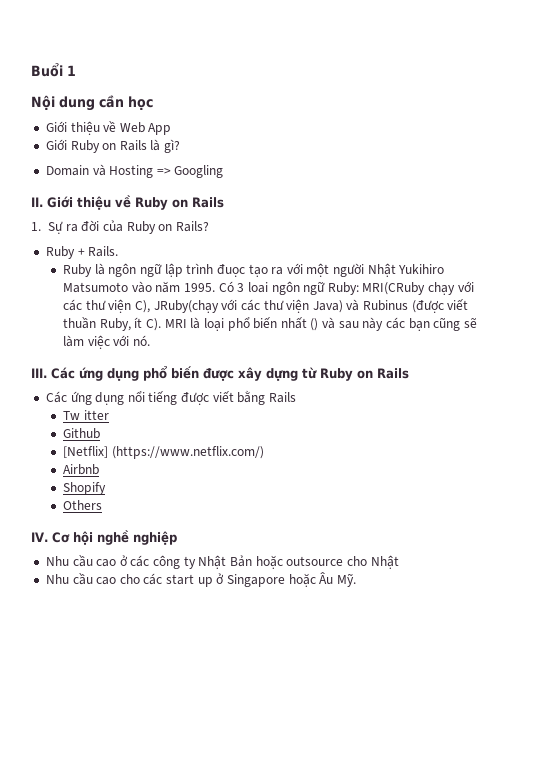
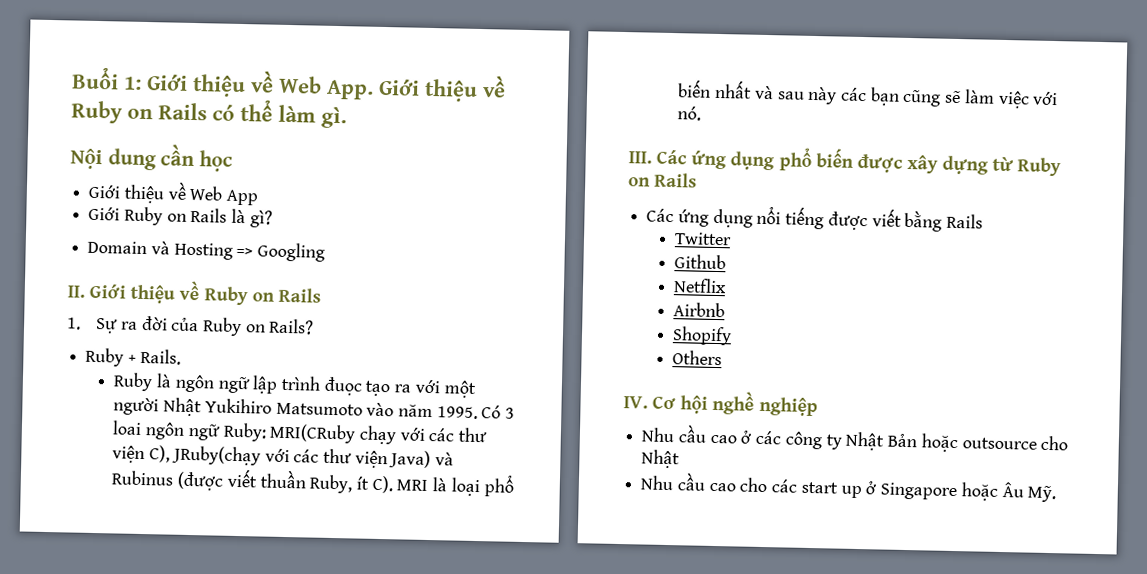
- Buổi 1
+ Buổi 1: Giới thiệu về Web App. Giới thiệu về Ruby on Rails có thể làm gì.
- Có 3 loai ngôn ngữ Ruby: MRI(CRuby chạy với các thư viện C), JRuby(chạy với các thư viện Java) và Rubinus (được viết thuần Ruby, ít C). MRI là loại phổ biến nhất () và sau này các bạn cũng sẽ làm việc với nó.
+ Có 3 loai ngôn ngữ Ruby: MRI(CRuby chạy với các thư viện C), JRuby(chạy với các thư viện Java) và Rubinus (được viết thuần Ruby, ít C). MRI là loại phổ biến nhất và sau này các bạn cũng sẽ làm việc với nó.
- Tw itter
+ Twitter
- [Netflix] (https://www.netflix.com/)
+ Netflix

